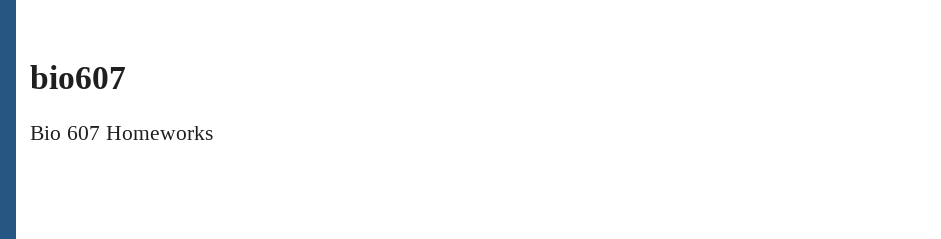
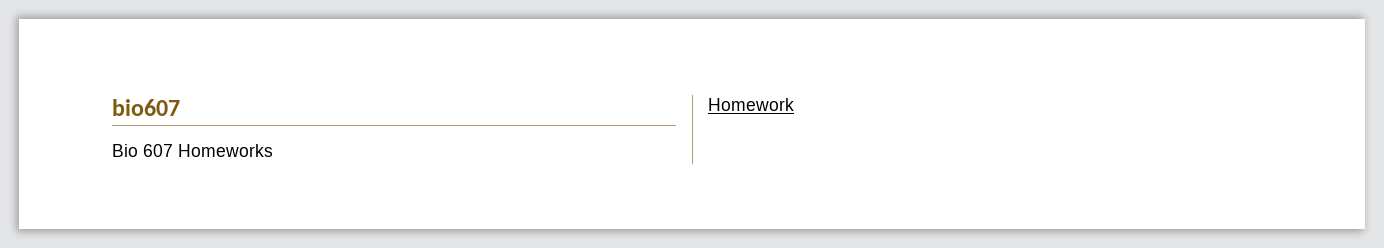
+ Homework

